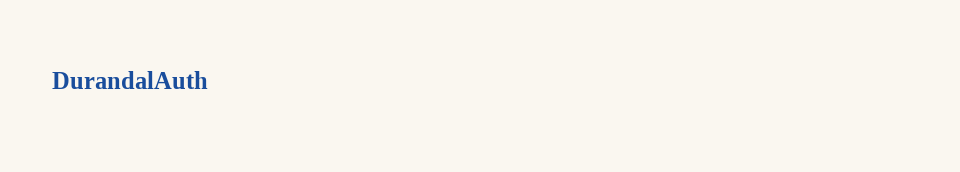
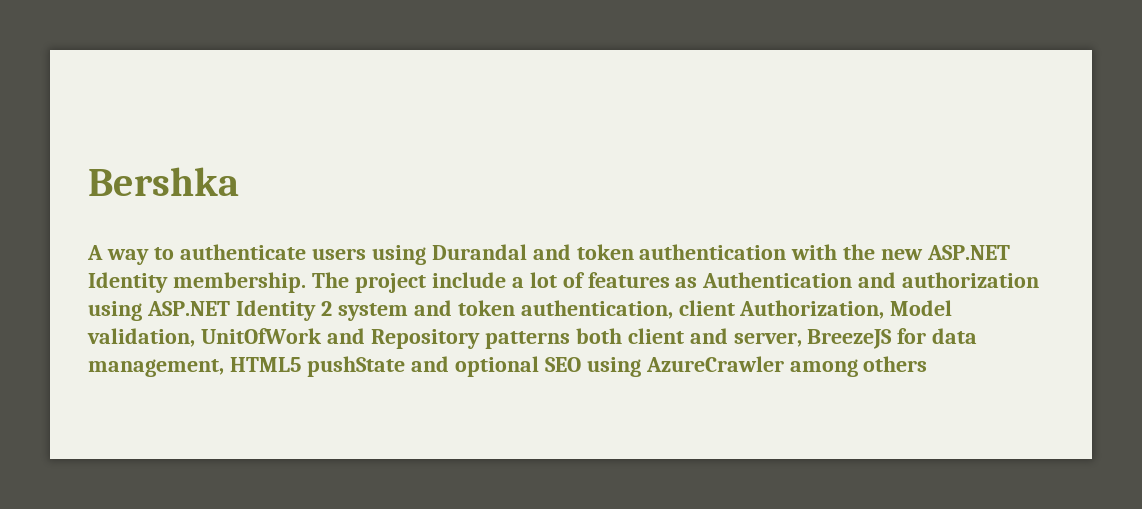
- DurandalAuth
+ Bershka
+ A way to authenticate users using Durandal and token authentication with the new ASP.NET Identity membership. The project include a lot of features as Authentication and authorization using ASP.NET Identity 2 system and token authentication, client Authorization, Model validation, UnitOfWork and Repository patterns both client and server, BreezeJS for data management, HTML5 pushState and optional SEO using AzureCrawler among others

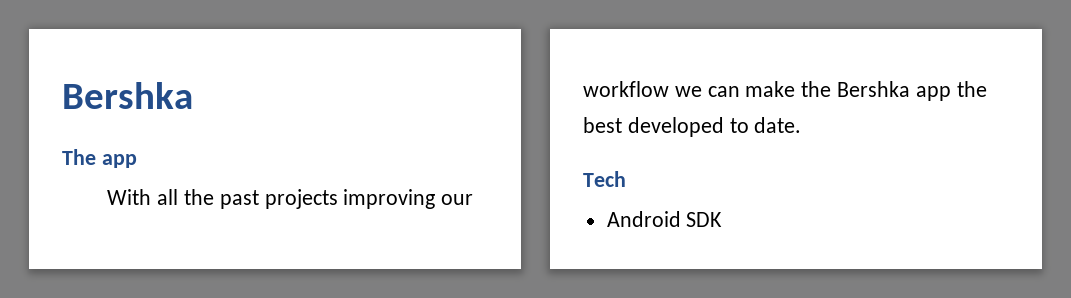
- A way to authenticate users using Durandal and token authentication with the new ASP.NET Identity membership. The project include a lot of features as Authentication and authorization using ASP.NET Identity 2 system and token authentication, client Authorization, Model validation, UnitOfWork and Repository patterns both client and server, BreezeJS for data management, HTML5 pushState and optional SEO using AzureCrawler among others
+ The app
+ With all the past projects improving our workflow we can make the Bershka app the best developed to date.
+ Tech
+ Android SDK

